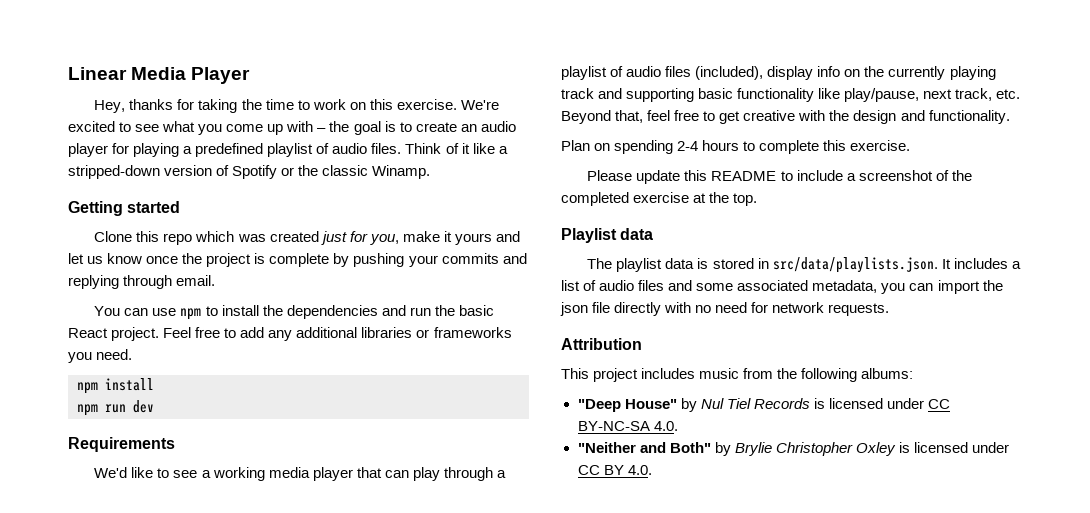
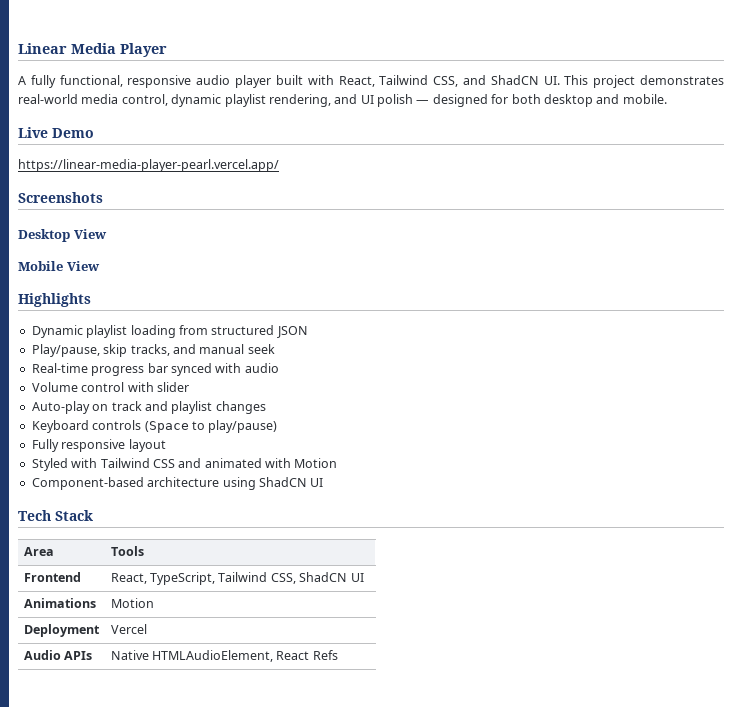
- Hey, thanks for taking the time to work on this exercise. We're excited to see what you come up with – the goal is to create an audio player for playing a predefined playlist of audio files. Think of it like a stripped-down version of Spotify or the classic Winamp.
- Getting started
- Clone this repo which was created just for you, make it yours and let us know once the project is complete by pushing your commits and replying through email.
- You can use npm to install the dependencies and run the basic React project. Feel free to add any additional libraries or frameworks you need.
- npm install
- npm run dev
- Requirements
- We'd like to see a working media player that can play through a playlist of audio files (included), display info on the currently playing track and supporting basic functionality like play/pause, next track, etc. Beyond that, feel free to get creative with the design and functionality.
- Plan on spending 2-4 hours to complete this exercise.
- Please update this README to include a screenshot of the completed exercise at the top.
- Playlist data
- The playlist data is stored in src/data/playlists.json. It includes a list of audio files and some associated metadata, you can import the json file directly with no need for network requests.
- Attribution
- This project includes music from the following albums:
- "Deep House" by Nul Tiel Records is licensed under CC BY-NC-SA 4.0.
- "Neither and Both" by Brylie Christopher Oxley is licensed under CC BY 4.0.
+ A fully functional, responsive audio player built with React, Tailwind CSS, and ShadCN UI. This project demonstrates real-world media control, dynamic playlist rendering, and UI polish — designed for both desktop and mobile.
+ Live Demo
+ https://linear-media-player-pearl.vercel.app/
+ Screenshots
+ Desktop View
+ Mobile View
+ Highlights
+ Dynamic playlist loading from structured JSON
+ Play/pause, skip tracks, and manual seek
+ Real-time progress bar synced with audio
+ Volume control with slider
+ Auto-play on track and playlist changes
+ Keyboard controls (Space to play/pause)
+ Fully responsive layout
+ Styled with Tailwind CSS and animated with Motion
+ Component-based architecture using ShadCN UI
+ Tech Stack
+ Area | Tools
+ Frontend | React, TypeScript, Tailwind CSS, ShadCN UI
+ Animations | Motion
+ Deployment | Vercel
+ Audio APIs | Native HTMLAudioElement, React Refs

